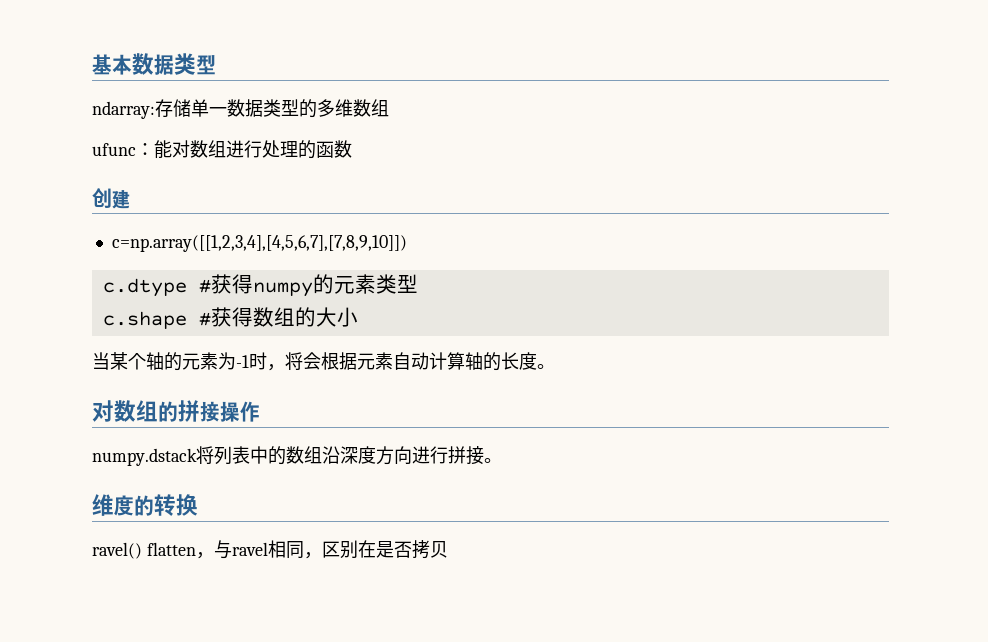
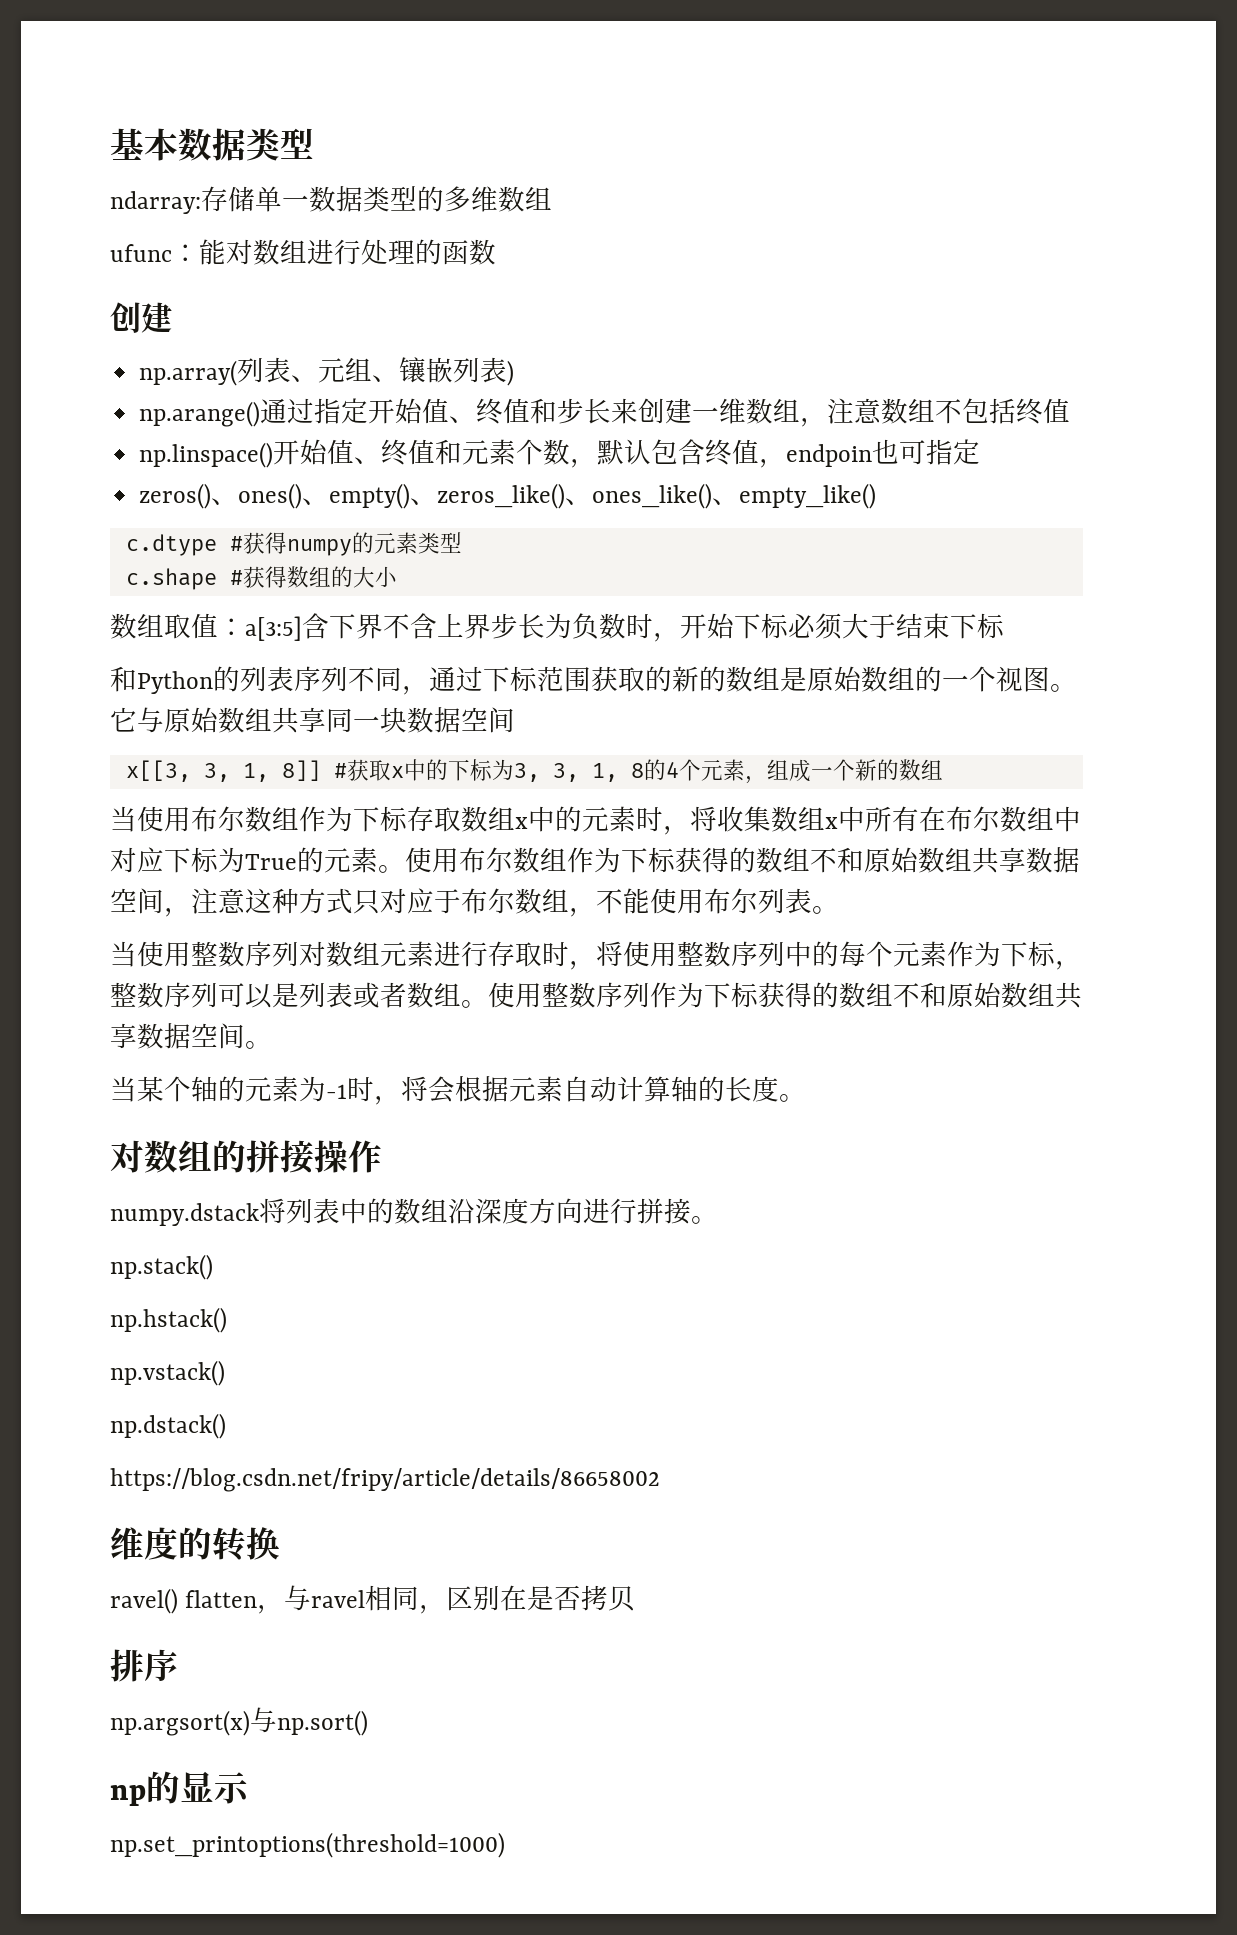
- c=np.array([[1,2,3,4],[4,5,6,7],[7,8,9,10]])
+ np.array(列表、元组、镶嵌列表)
+ np.arange()通过指定开始值、终值和步长来创建一维数组，注意数组不包括终值
+ np.linspace()开始值、终值和元素个数，默认包含终值，endpoin也可指定
+ zeros()、ones()、empty()、zeros_like()、ones_like()、empty_like()
+ 数组取值：a[3:5]含下界不含上界步长为负数时，开始下标必须大于结束下标
+ 和Python的列表序列不同，通过下标范围获取的新的数组是原始数组的一个视图。它与原始数组共享同一块数据空间
+ x[[3, 3, 1, 8]] #获取x中的下标为3, 3, 1, 8的4个元素，组成一个新的数组
+ 当使用布尔数组作为下标存取数组x中的元素时，将收集数组x中所有在布尔数组中对应下标为True的元素。使用布尔数组作为下标获得的数组不和原始数组共享数据空间，注意这种方式只对应于布尔数组，不能使用布尔列表。
+ 当使用整数序列对数组元素进行存取时，将使用整数序列中的每个元素作为下标，整数序列可以是列表或者数组。使用整数序列作为下标获得的数组不和原始数组共享数据空间。
+ np.stack()
+ np.hstack()
+ np.vstack()
+ np.dstack()
+ https://blog.csdn.net/fripy/article/details/86658002
+ 排序
+ np.argsort(x)与np.sort()
+ np的显示
+ np.set_printoptions(threshold=1000)

